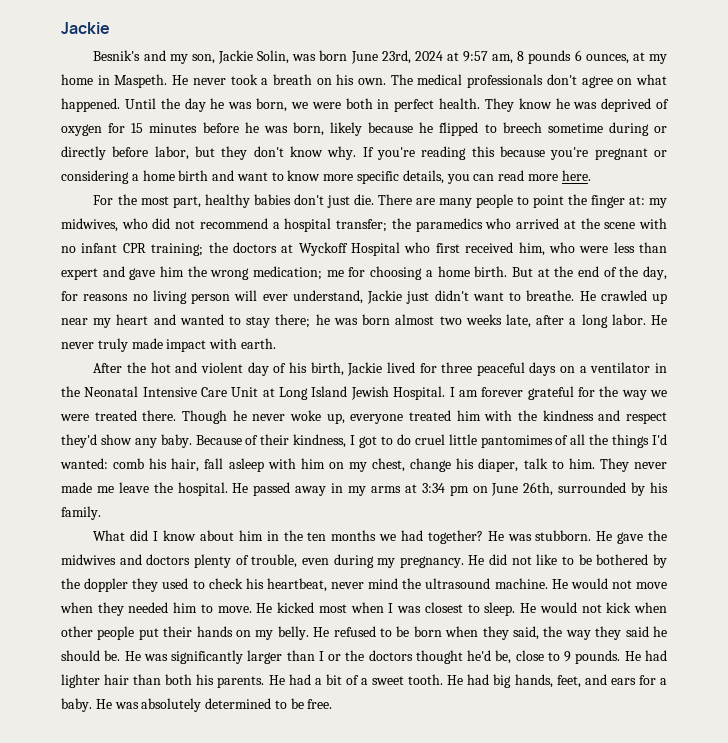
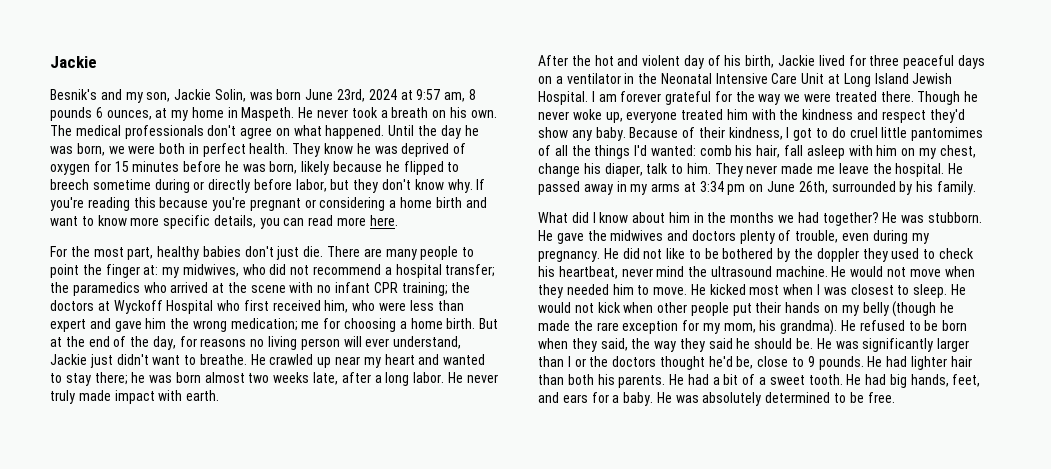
- What did I know about him in the ten months we had together?
+ What did I know about him in the months we had together?
- He would not kick when other people put their hands on my belly.
+ He would not kick when other people put their hands on my belly (though he made the rare exception for my mom, his grandma).

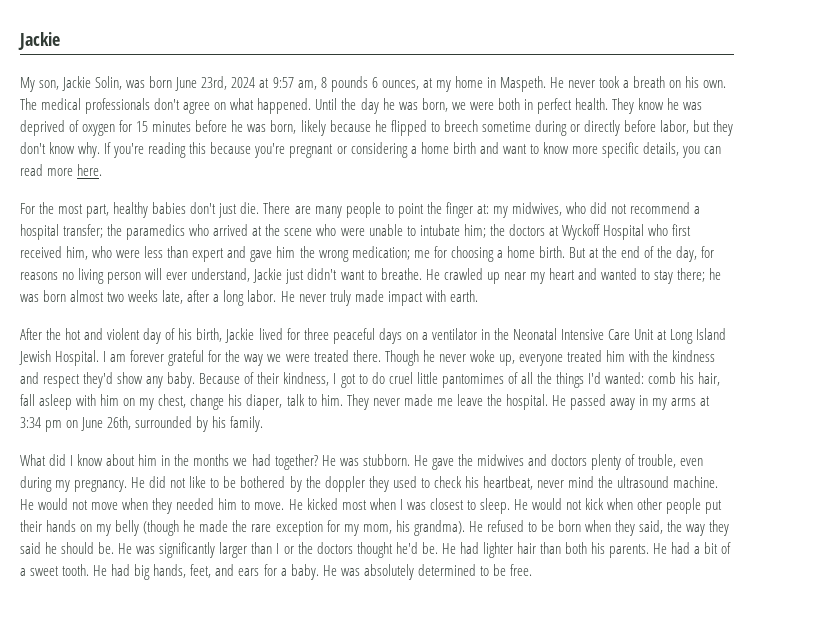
- Besnik's and my son, Jackie Solin, was born June 23rd, 2024 at 9:57 am, 8 pounds 6 ounces, at my home in Maspeth.
+ My son, Jackie Solin, was born June 23rd, 2024 at 9:57 am, 8 pounds 6 ounces, at my home in Maspeth.
- There are many people to point the finger at: my midwives, who did not recommend a hospital transfer; the paramedics who arrived at the scene with no infant CPR training; the doctors at Wyckoff Hospital who first received him, who were less than expert and gave him the wrong medication; me for choosing a home birth.
+ There are many people to point the finger at: my midwives, who did not recommend a hospital transfer; the paramedics who arrived at the scene who were unable to intubate him; the doctors at Wyckoff Hospital who first received him, who were less than expert and gave him the wrong medication; me for choosing a home birth.
- He was significantly larger than I or the doctors thought he'd be, close to 9 pounds.
+ He was significantly larger than I or the doctors thought he'd be.

